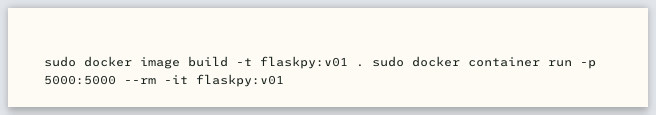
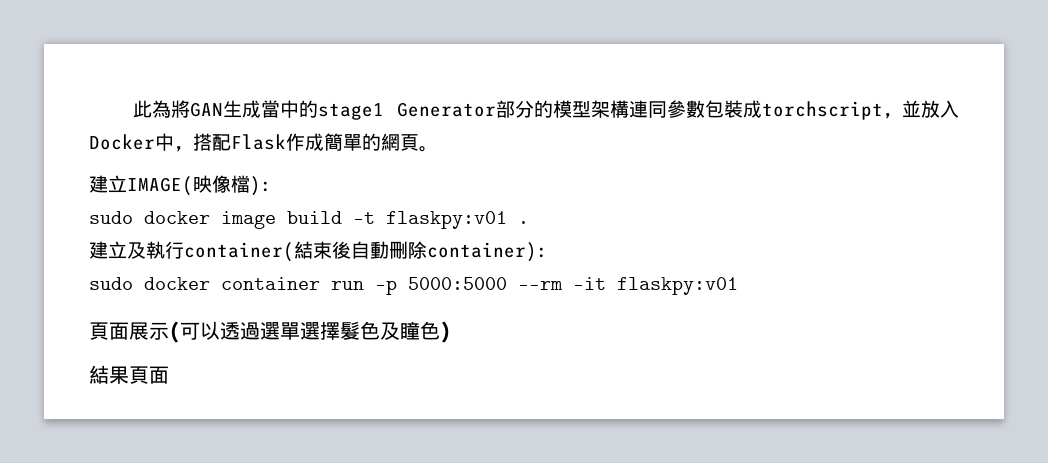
+ 此為將GAN生成當中的stage1 Generator部分的模型架構連同參數包裝成torchscript，並放入Docker中，搭配Flask作成簡單的網頁。
+ 建立IMAGE(映像檔):
- sudo docker image build -t flaskpy:v01 . sudo docker container run -p 5000:5000 --rm -it flaskpy:v01
+ sudo docker image build -t flaskpy:v01 .
+ 建立及執行container(結束後自動刪除container):
+ sudo docker container run -p 5000:5000 --rm -it flaskpy:v01
+ 頁面展示(可以透過選單選擇髮色及瞳色)
+ 結果頁面

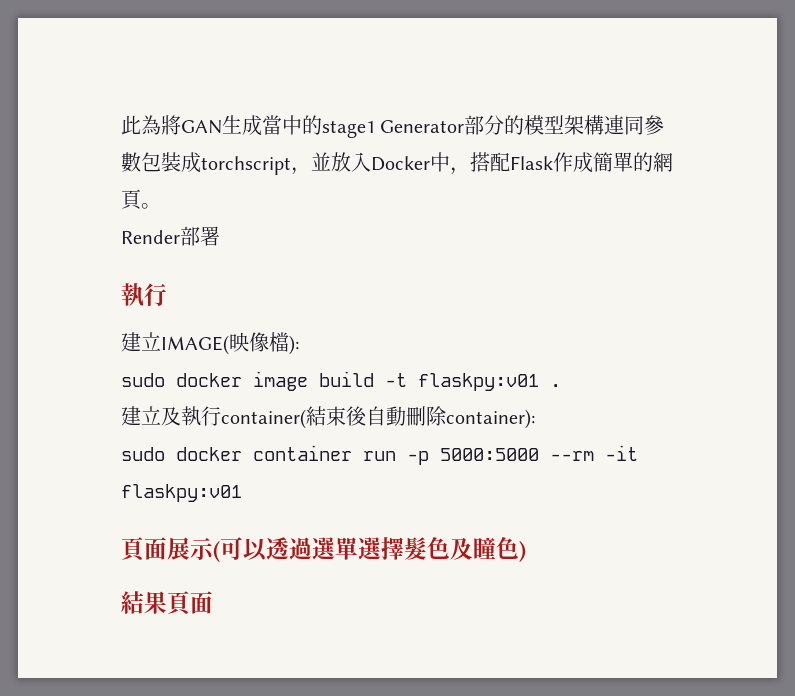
+ Render部署
+ 執行

